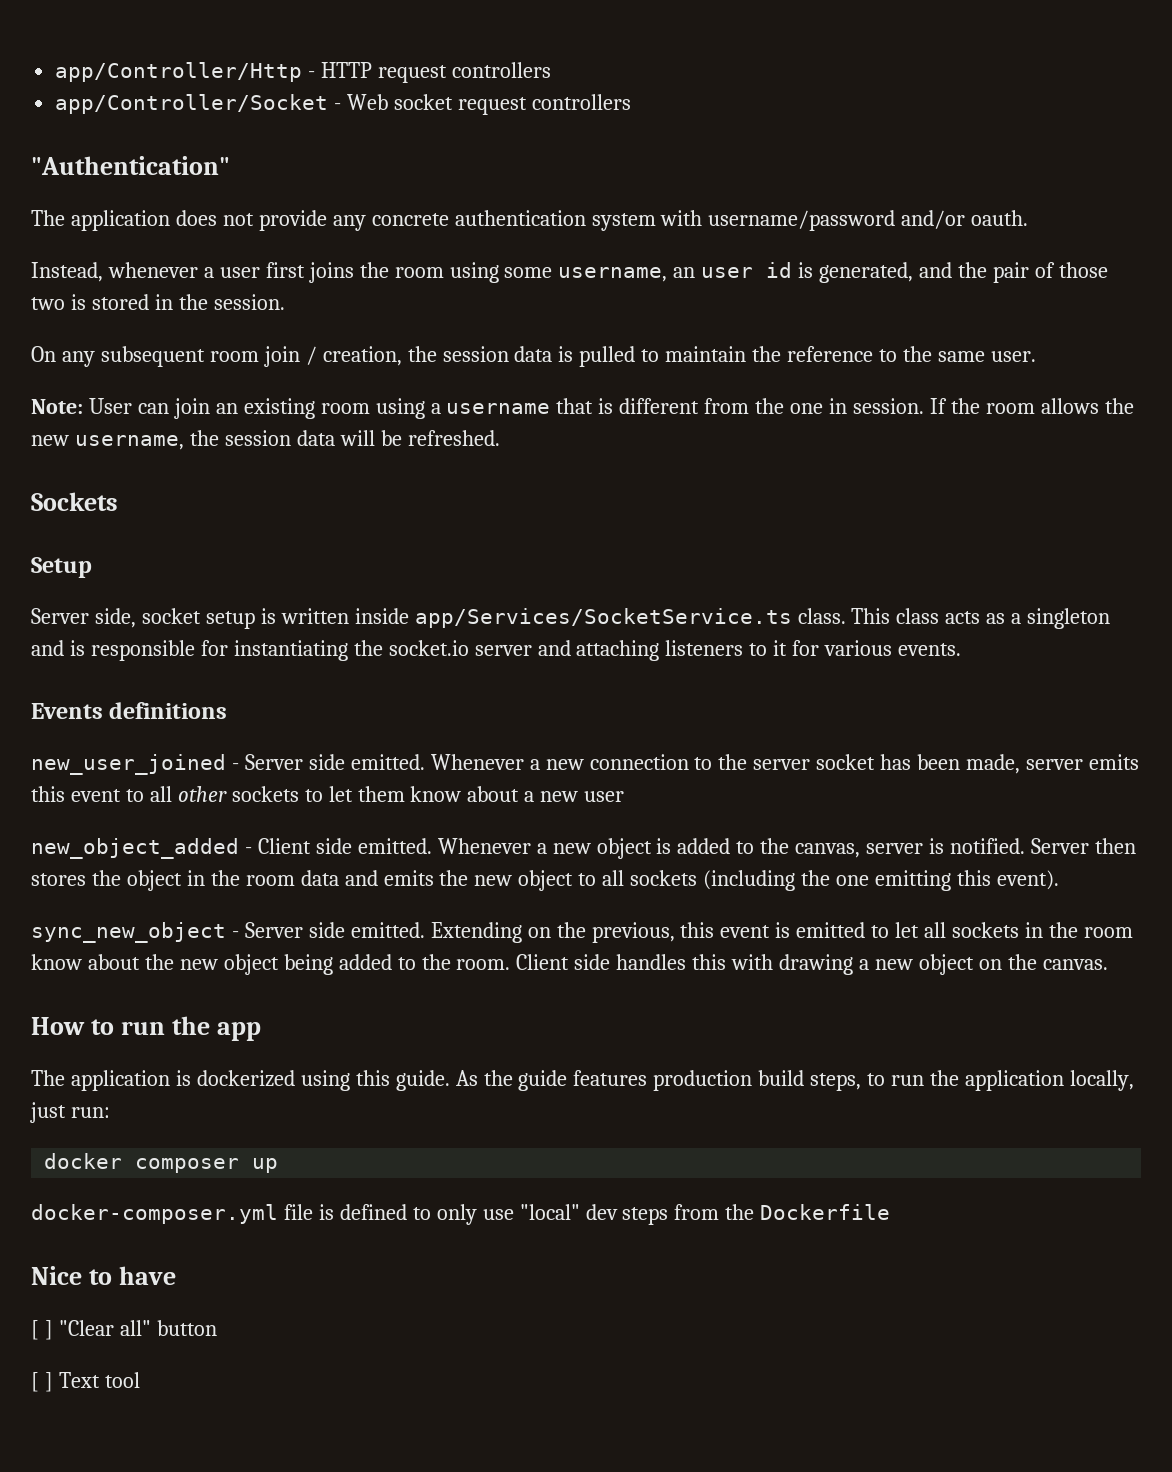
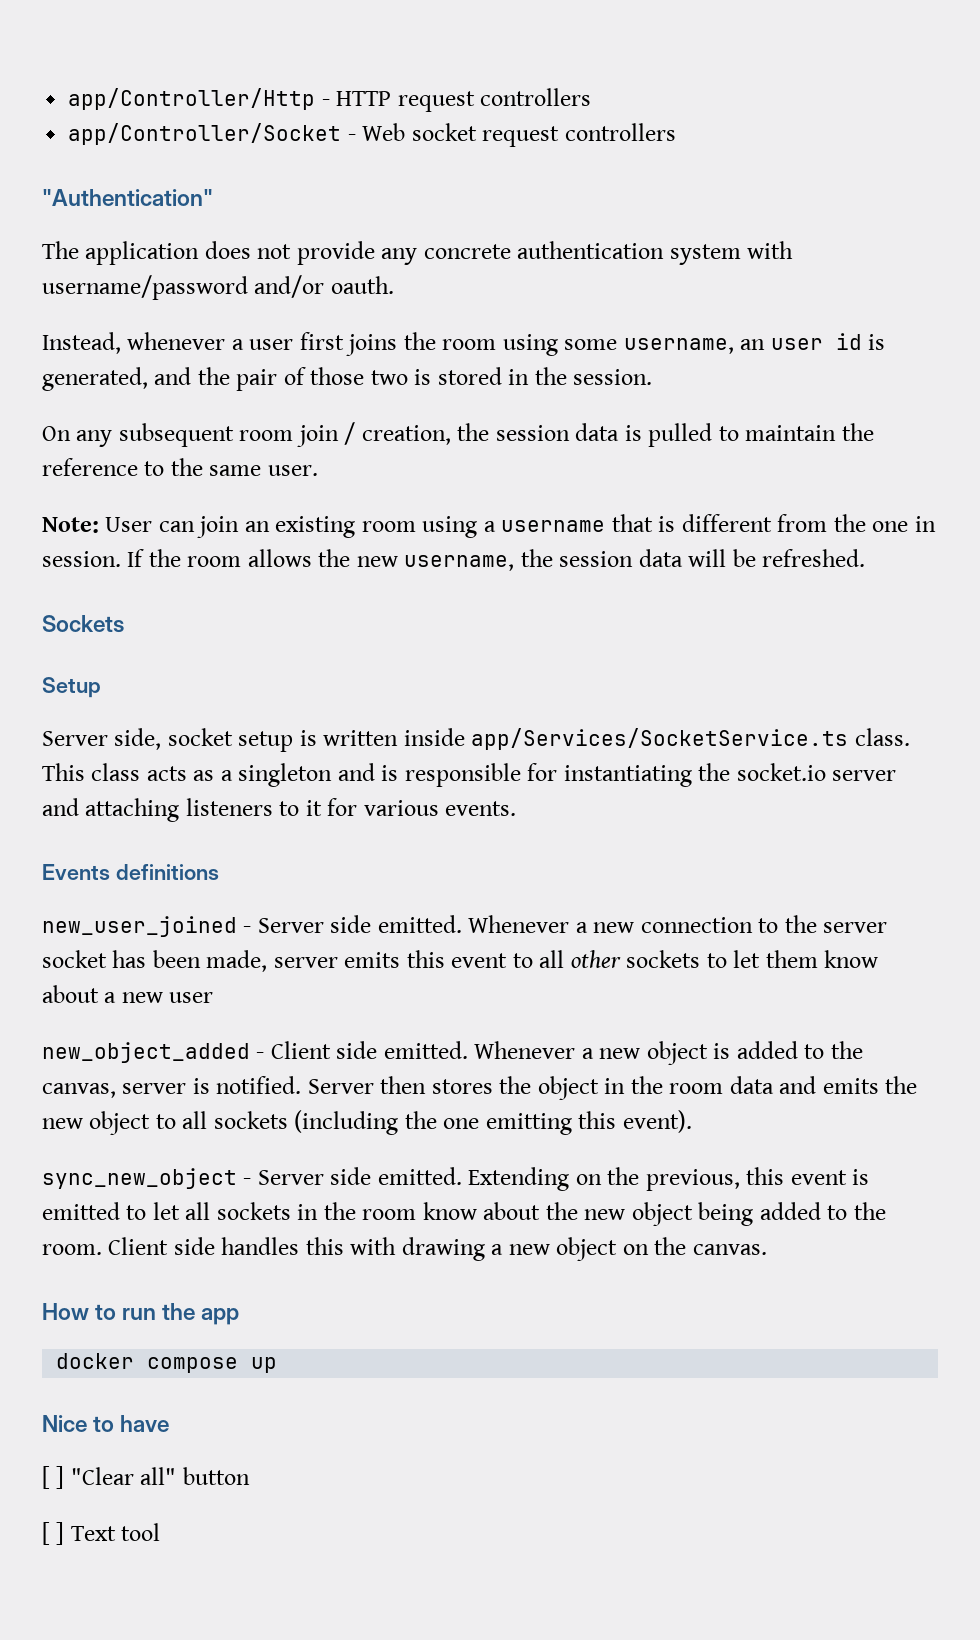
- The application is dockerized using this guide. As the guide features production build steps, to run the application locally, just run:
- docker composer up
+ docker compose up
- docker-composer.yml file is defined to only use "local" dev steps from the Dockerfile

